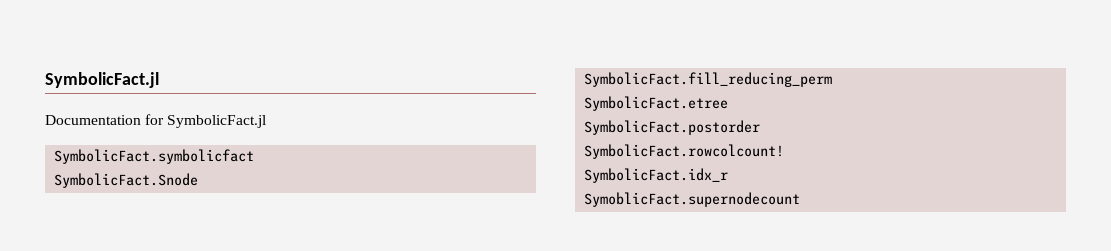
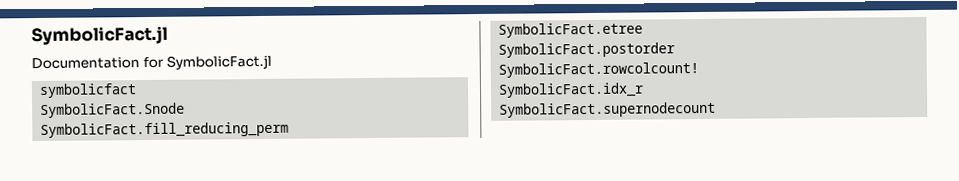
- SymbolicFact.symbolicfact
+ symbolicfact
- SymoblicFact.supernodecount
+ SymbolicFact.supernodecount

